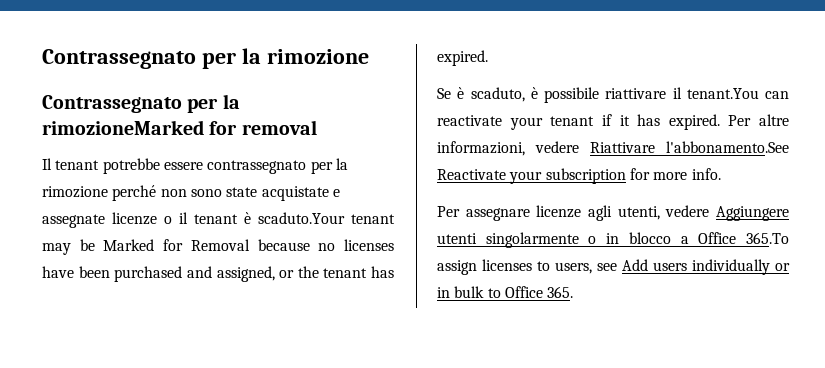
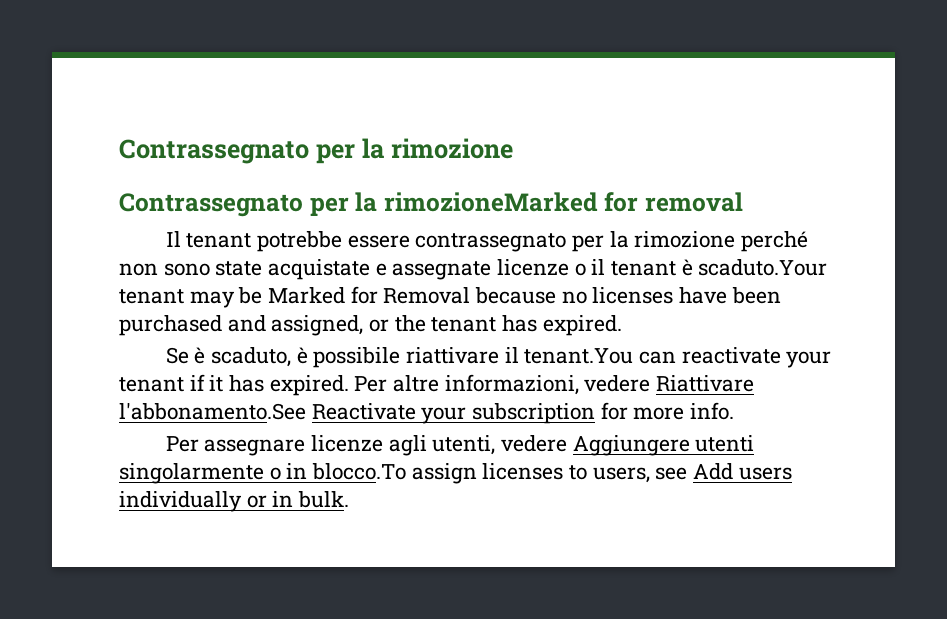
- Per assegnare licenze agli utenti, vedere Aggiungere utenti singolarmente o in blocco a Office 365.To assign licenses to users, see Add users individually or in bulk to Office 365.
+ Per assegnare licenze agli utenti, vedere Aggiungere utenti singolarmente o in blocco.To assign licenses to users, see Add users individually or in bulk.

